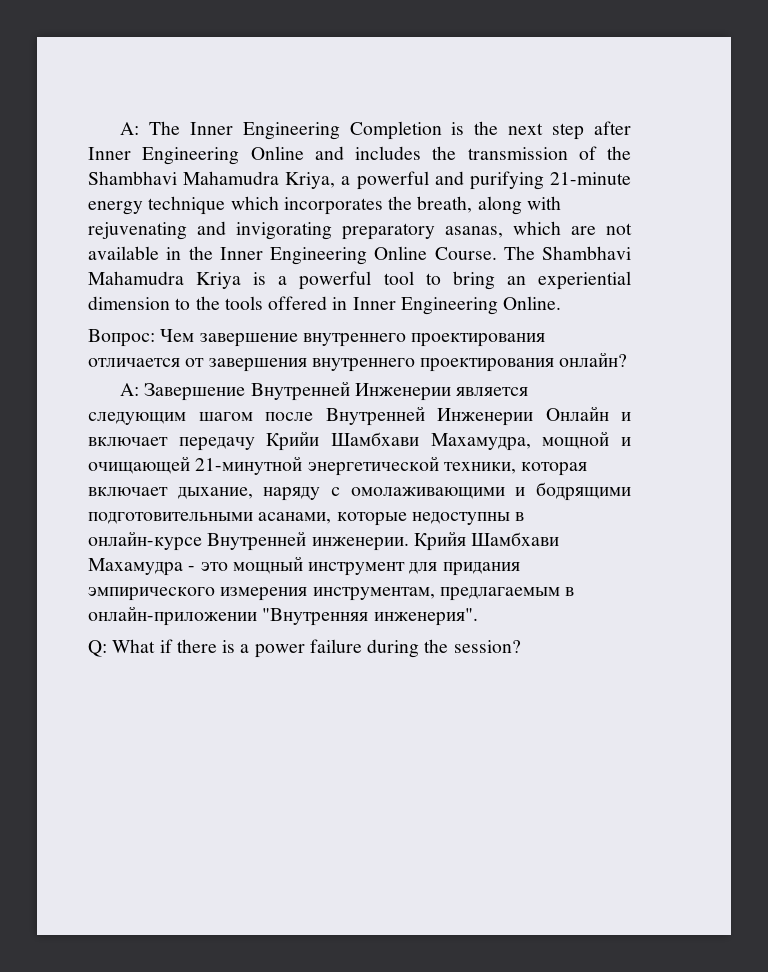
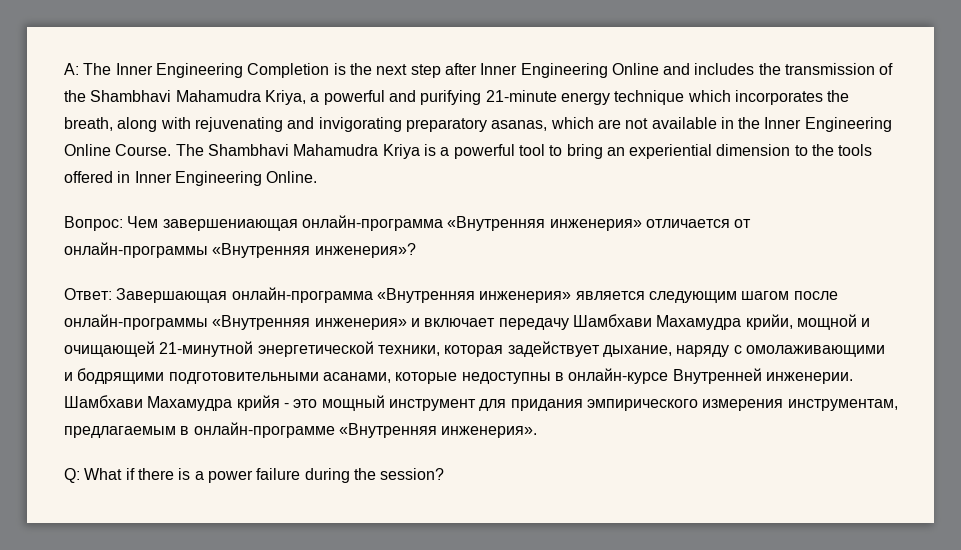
- Вопрос: Чем завершение внутреннего проектирования отличается от завершения внутреннего проектирования онлайн?
- A: Завершение Внутренней Инженерии является следующим шагом после Внутренней Инженерии Онлайн и включает передачу Крийи Шамбхави Махамудра, мощной и очищающей 21-минутной энергетической техники, которая включает дыхание, наряду с омолаживающими и бодрящими подготовительными асанами, которые недоступны в онлайн-курсе Внутренней инженерии.
+ Вопрос: Чем завершениающая онлайн-программа «Внутренняя инженерия» отличается от онлайн-программы «Внутренняя инженерия»?
+ Ответ: Завершающая онлайн-программа «Внутренняя инженерия» является следующим шагом после онлайн-программы «Внутренняя инженерия» и включает передачу Шамбхави Махамудра крийи, мощной и очищающей 21-минутной энергетической техники, которая задействует дыхание, наряду с омолаживающими и бодрящими подготовительными асанами, которые недоступны в онлайн-курсе Внутренней инженерии.
- Крийя Шамбхави Махамудра - это мощный инструмент для придания эмпирического измерения инструментам, предлагаемым в онлайн-приложении "Внутренняя инженерия".
+ Шамбхави Махамудра крийя - это мощный инструмент для придания эмпирического измерения инструментам, предлагаемым в онлайн-программе «Внутренняя инженерия».

